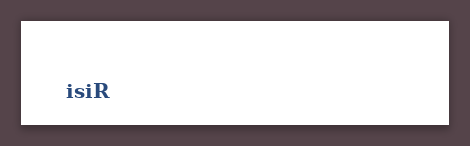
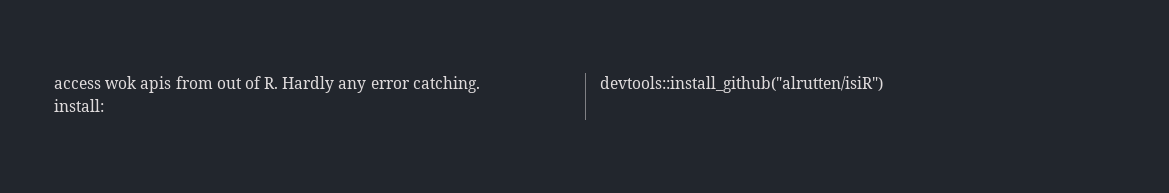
- isiR
+ access wok apis from out of R. Hardly any error catching.
+ install:
+ devtools::install_github("alrutten/isiR")

